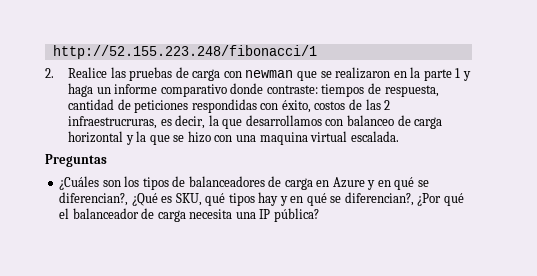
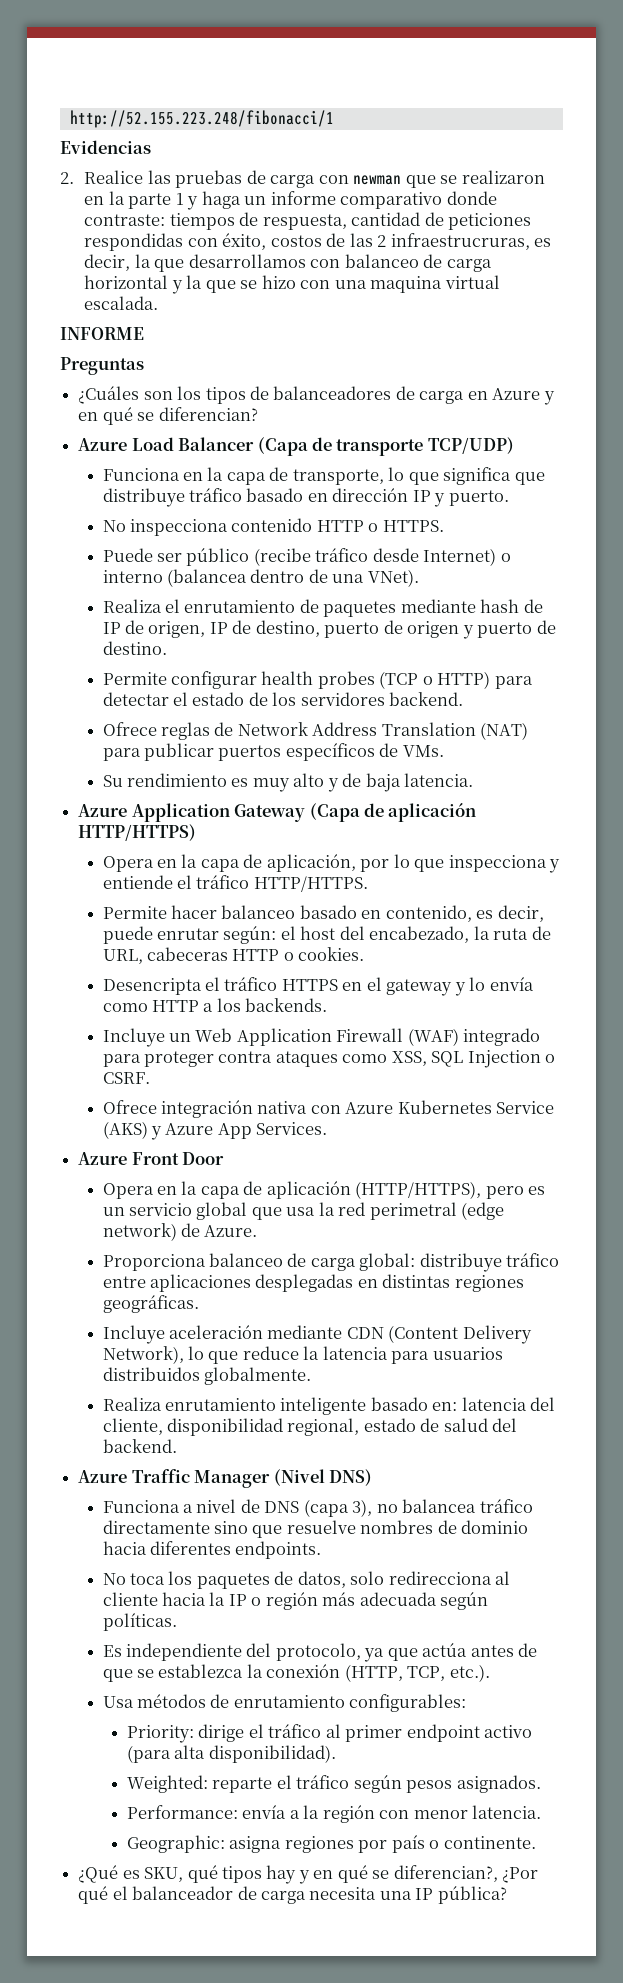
+ Evidencias
+ INFORME
- ¿Cuáles son los tipos de balanceadores de carga en Azure y en qué se diferencian?, ¿Qué es SKU, qué tipos hay y en qué se diferencian?, ¿Por qué el balanceador de carga necesita una IP pública?
+ ¿Cuáles son los tipos de balanceadores de carga en Azure y en qué se diferencian?
+ Azure Load Balancer (Capa de transporte TCP/UDP)
+ Funciona en la capa de transporte, lo que significa que distribuye tráfico basado en dirección IP y puerto.
+ No inspecciona contenido HTTP o HTTPS.
+ Puede ser público (recibe tráfico desde Internet) o interno (balancea dentro de una VNet).
+ Realiza el enrutamiento de paquetes mediante hash de IP de origen, IP de destino, puerto de origen y puerto de destino.
+ Permite configurar health probes (TCP o HTTP) para detectar el estado de los servidores backend.
+ Ofrece reglas de Network Address Translation (NAT) para publicar puertos específicos de VMs.
+ Su rendimiento es muy alto y de baja latencia.
+ Azure Application Gateway (Capa de aplicación HTTP/HTTPS)
+ Opera en la capa de aplicación, por lo que inspecciona y entiende el tráfico HTTP/HTTPS.
+ Permite hacer balanceo basado en contenido, es decir, puede enrutar según: el host del encabezado, la ruta de URL, cabeceras HTTP o cookies.
+ Desencripta el tráfico HTTPS en el gateway y lo envía como HTTP a los backends.
+ Incluye un Web Application Firewall (WAF) integrado para proteger contra ataques como XSS, SQL Injection o CSRF.
+ Ofrece integración nativa con Azure Kubernetes Service (AKS) y Azure App Services.
+ Azure Front Door
+ Opera en la capa de aplicación (HTTP/HTTPS), pero es un servicio global que usa la red perimetral (edge network) de Azure.
+ Proporciona balanceo de carga global: distribuye tráfico entre aplicaciones desplegadas en distintas regiones geográficas.
+ Incluye aceleración mediante CDN (Content Delivery Network), lo que reduce la latencia para usuarios distribuidos globalmente.
+ Realiza enrutamiento inteligente basado en: latencia del cliente, disponibilidad regional, estado de salud del backend.
+ Azure Traffic Manager (Nivel DNS)
+ Funciona a nivel de DNS (capa 3), no balancea tráfico directamente sino que resuelve nombres de dominio hacia diferentes endpoints.
+ No toca los paquetes de datos, solo redirecciona al cliente hacia la IP o región más adecuada según políticas.
+ Es independiente del protocolo, ya que actúa antes de que se establezca la conexión (HTTP, TCP, etc.).
+ Usa métodos de enrutamiento configurables:
+ Priority: dirige el tráfico al primer endpoint activo (para alta disponibilidad).
+ Weighted: reparte el tráfico según pesos asignados.
+ Performance: envía a la región con menor latencia.
+ Geographic: asigna regiones por país o continente.
+ ¿Qué es SKU, qué tipos hay y en qué se diferencian?, ¿Por qué el balanceador de carga necesita una IP pública?

